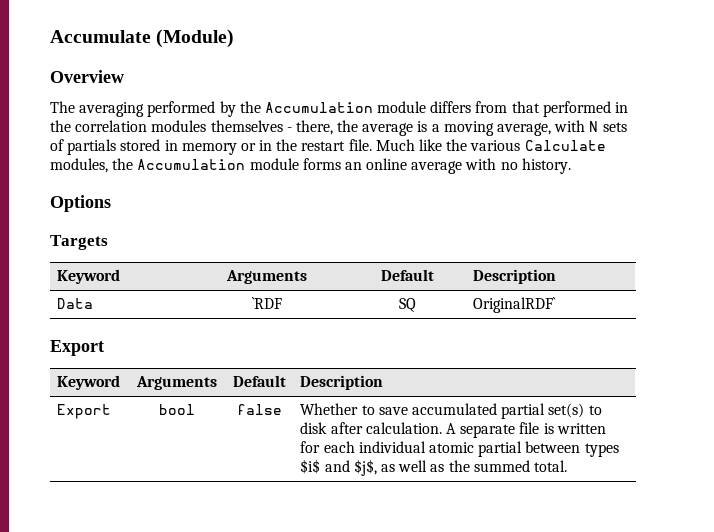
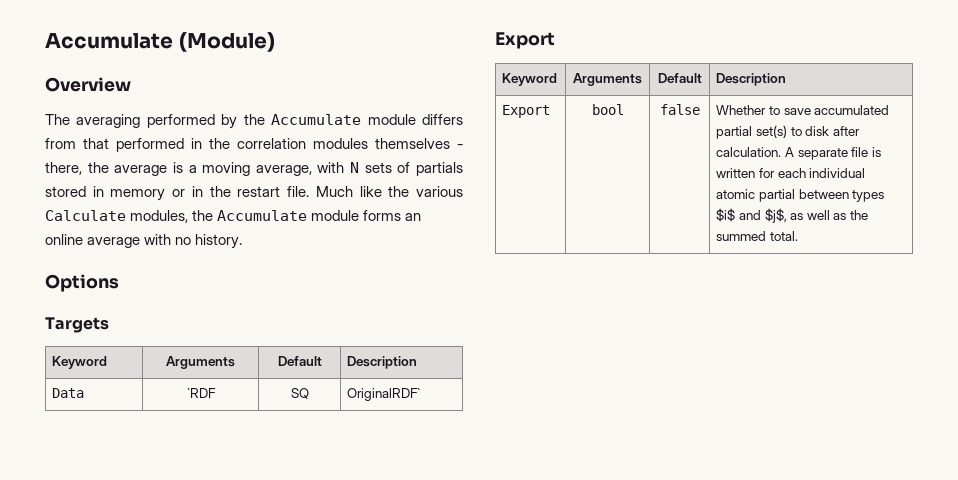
- The averaging performed by the Accumulation module differs from that performed in the correlation modules themselves - there, the average is a moving average, with N sets of partials stored in memory or in the restart file.
+ The averaging performed by the Accumulate module differs from that performed in the correlation modules themselves - there, the average is a moving average, with N sets of partials stored in memory or in the restart file.
- Much like the various Calculate modules, the Accumulation module forms an online average with no history.
+ Much like the various Calculate modules, the Accumulate module forms an online average with no history.

